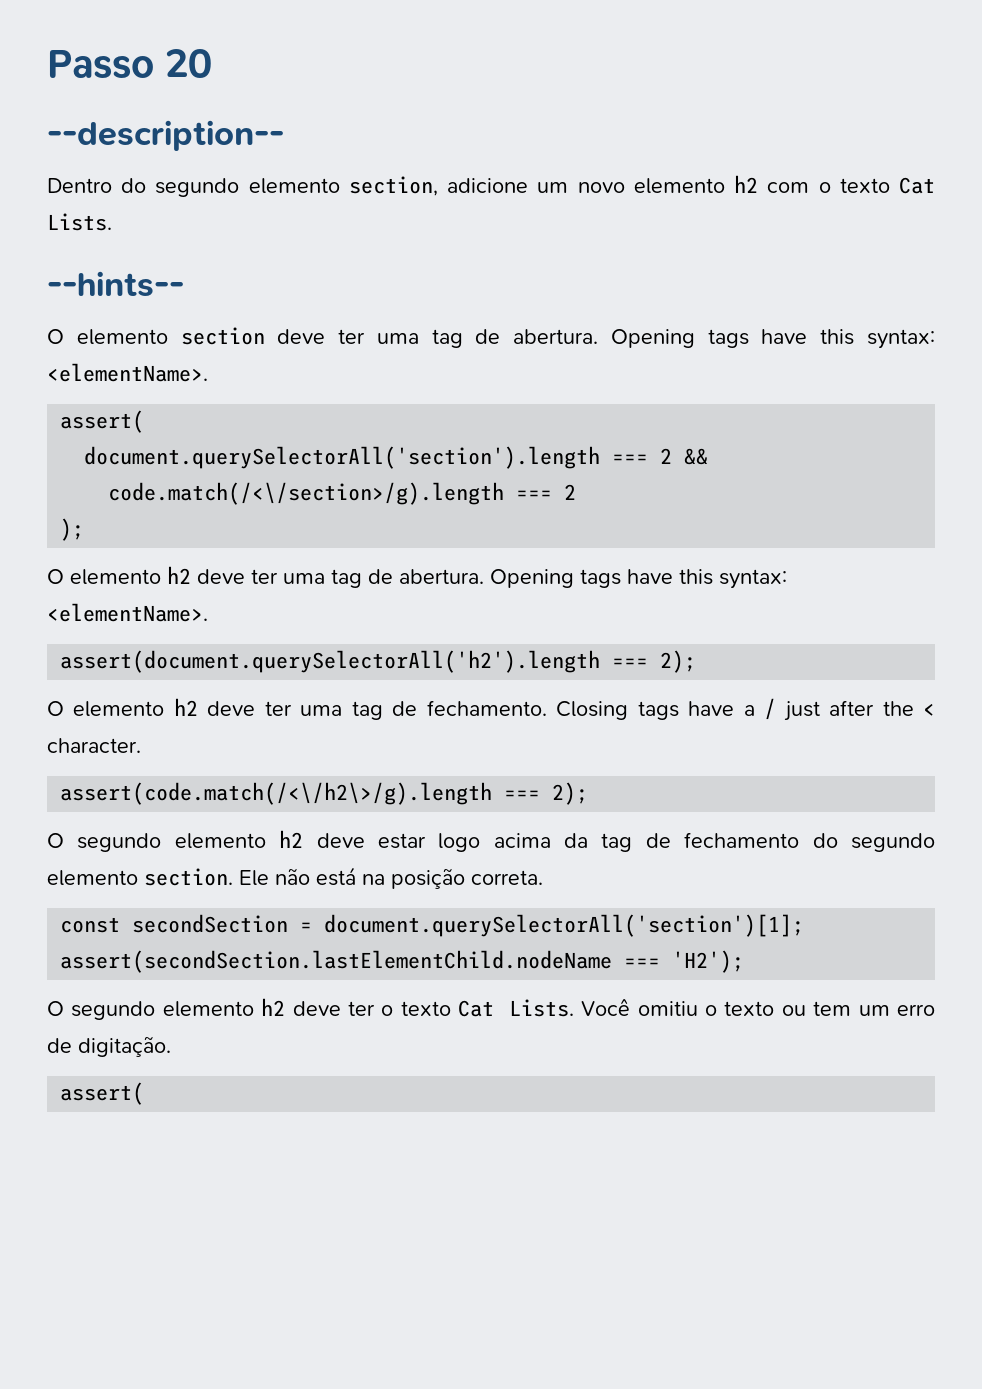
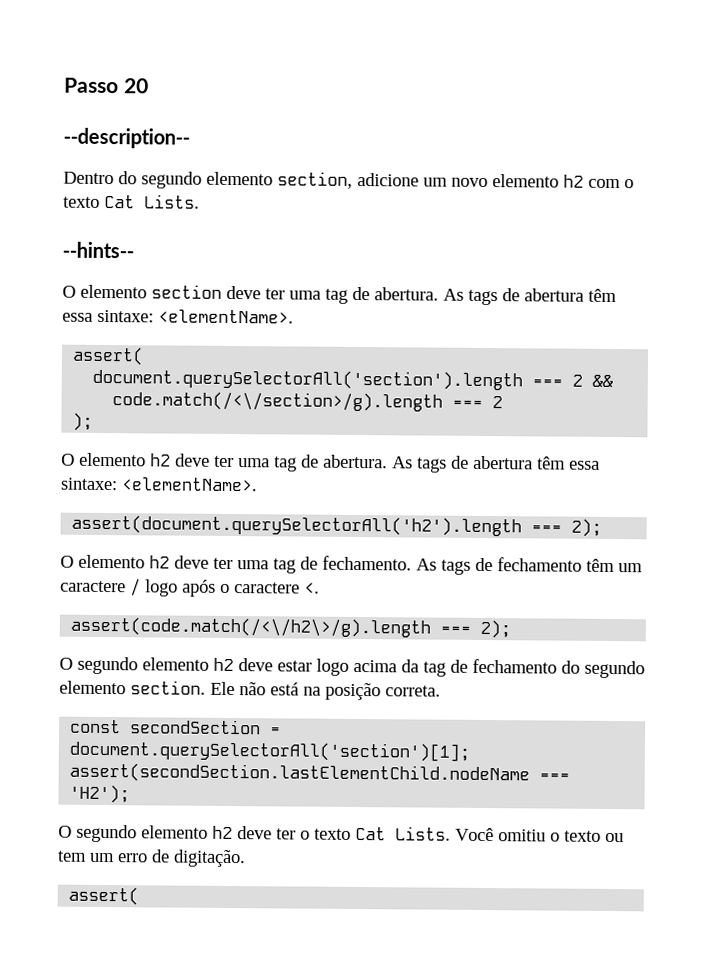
- O elemento section deve ter uma tag de abertura. Opening tags have this syntax: <elementName>.
+ O elemento section deve ter uma tag de abertura. As tags de abertura têm essa sintaxe: <elementName>.
- O elemento h2 deve ter uma tag de abertura. Opening tags have this syntax: <elementName>.
+ O elemento h2 deve ter uma tag de abertura. As tags de abertura têm essa sintaxe: <elementName>.
- Closing tags have a / just after the < character.
+ As tags de fechamento têm um caractere / logo após o caractere <.

